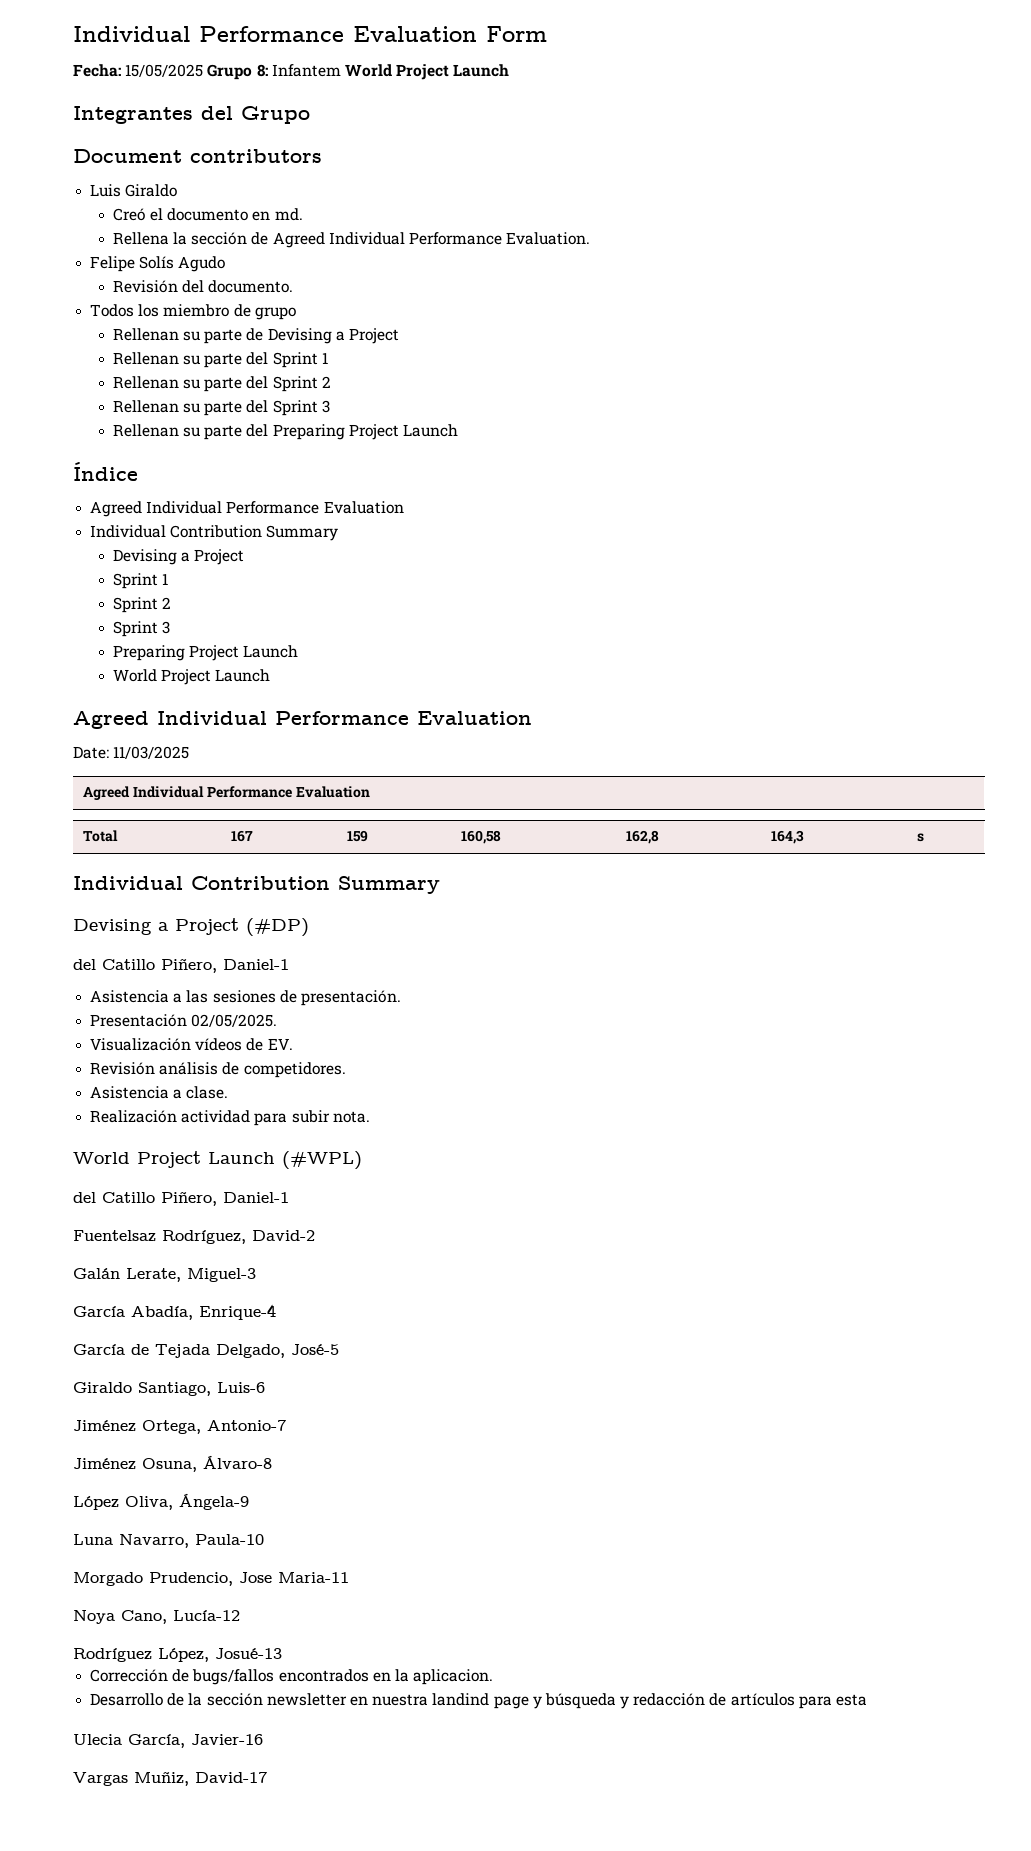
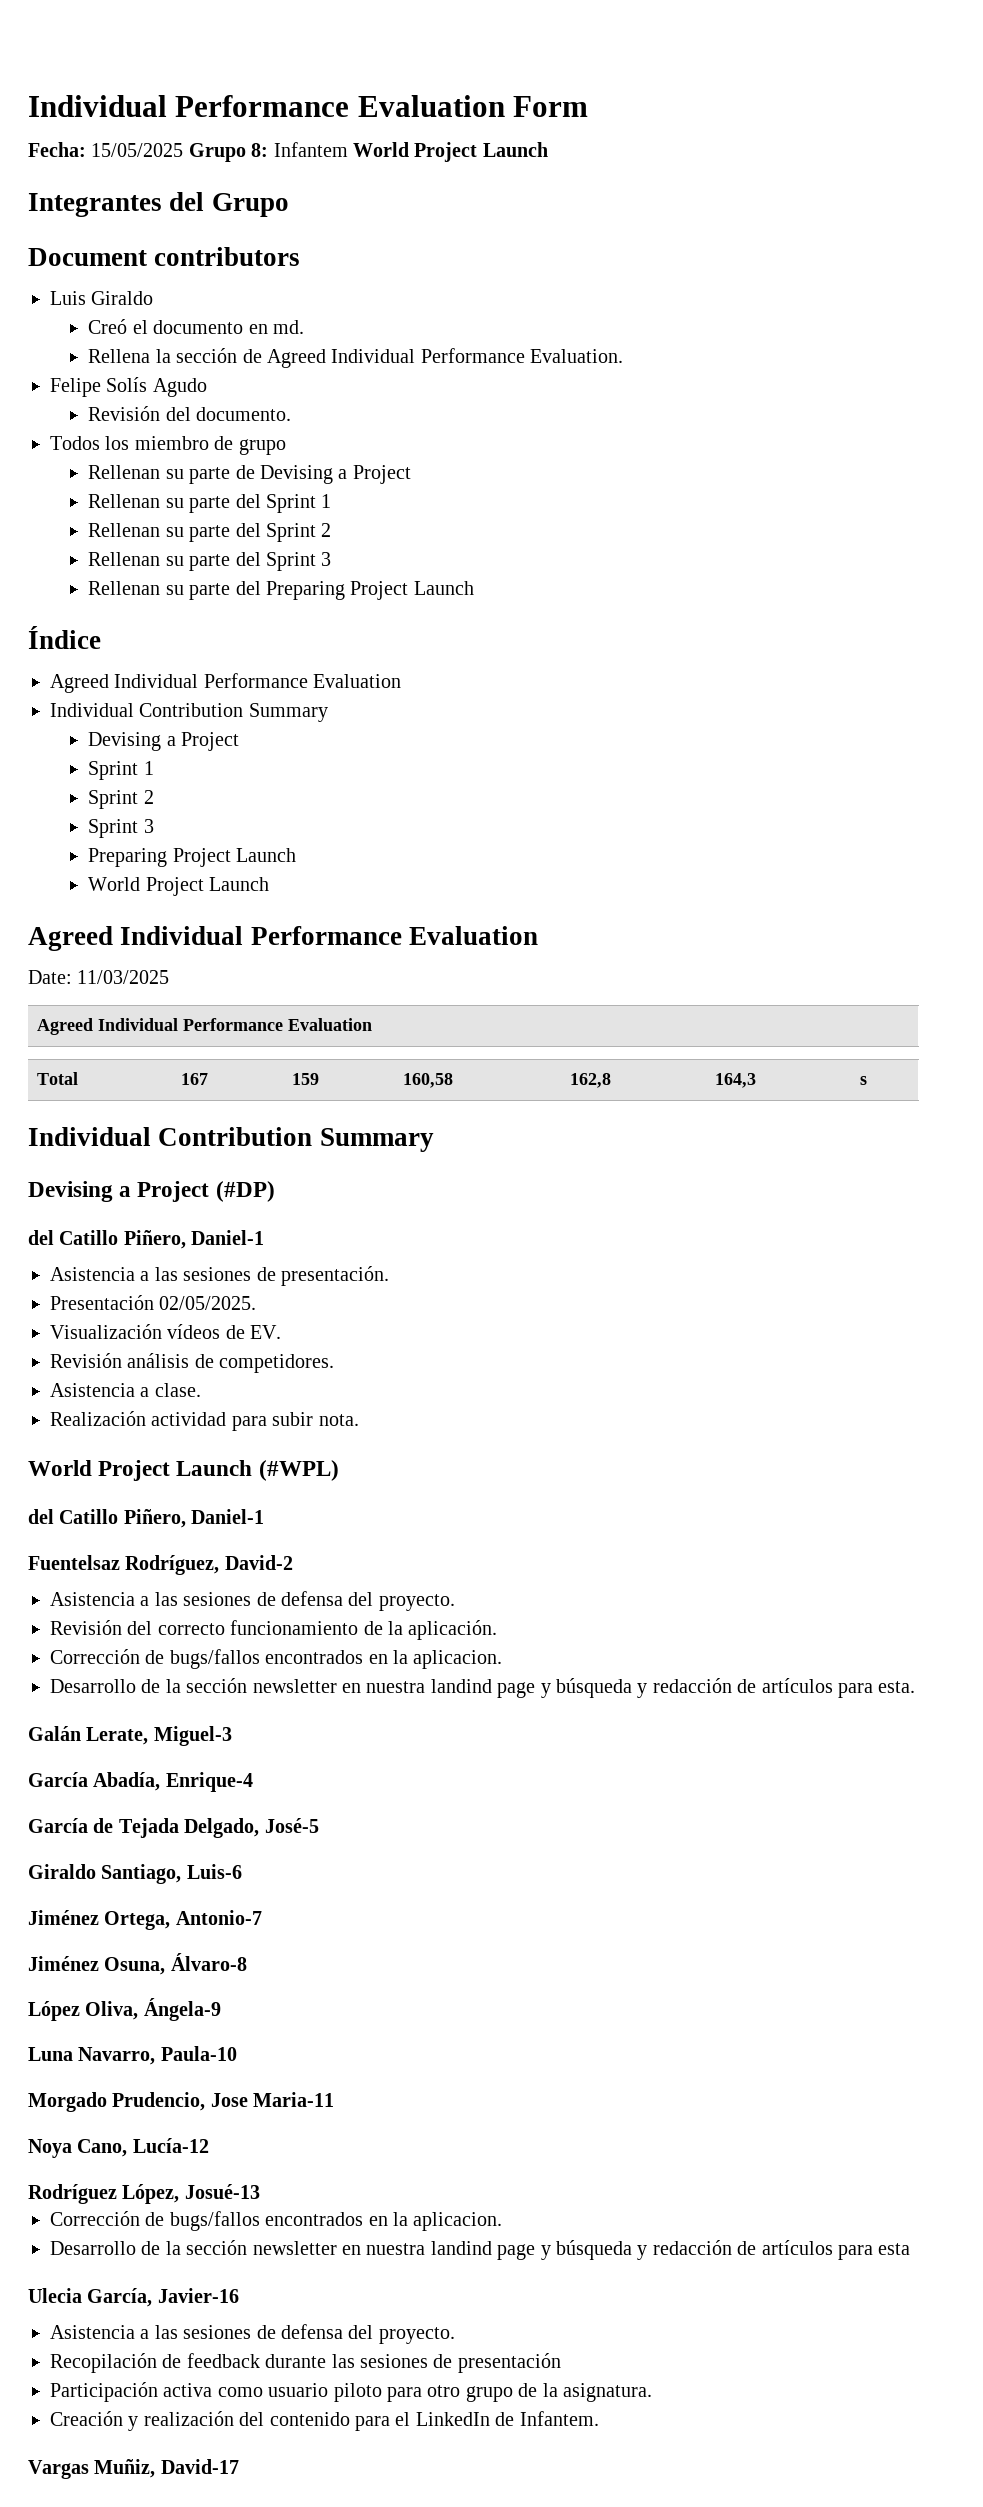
  Fuentelsaz Rodríguez, David-2
+ Asistencia a las sesiones de defensa del proyecto.
+ Revisión del correcto funcionamiento de la aplicación.
+ Corrección de bugs/fallos encontrados en la aplicacion.
+ Desarrollo de la sección newsletter en nuestra landind page y búsqueda y redacción de artículos para esta.
  Ulecia García, Javier-16
+ Asistencia a las sesiones de defensa del proyecto.
+ Recopilación de feedback durante las sesiones de presentación
+ Participación activa como usuario piloto para otro grupo de la asignatura.
+ Creación y realización del contenido para el LinkedIn de Infantem.

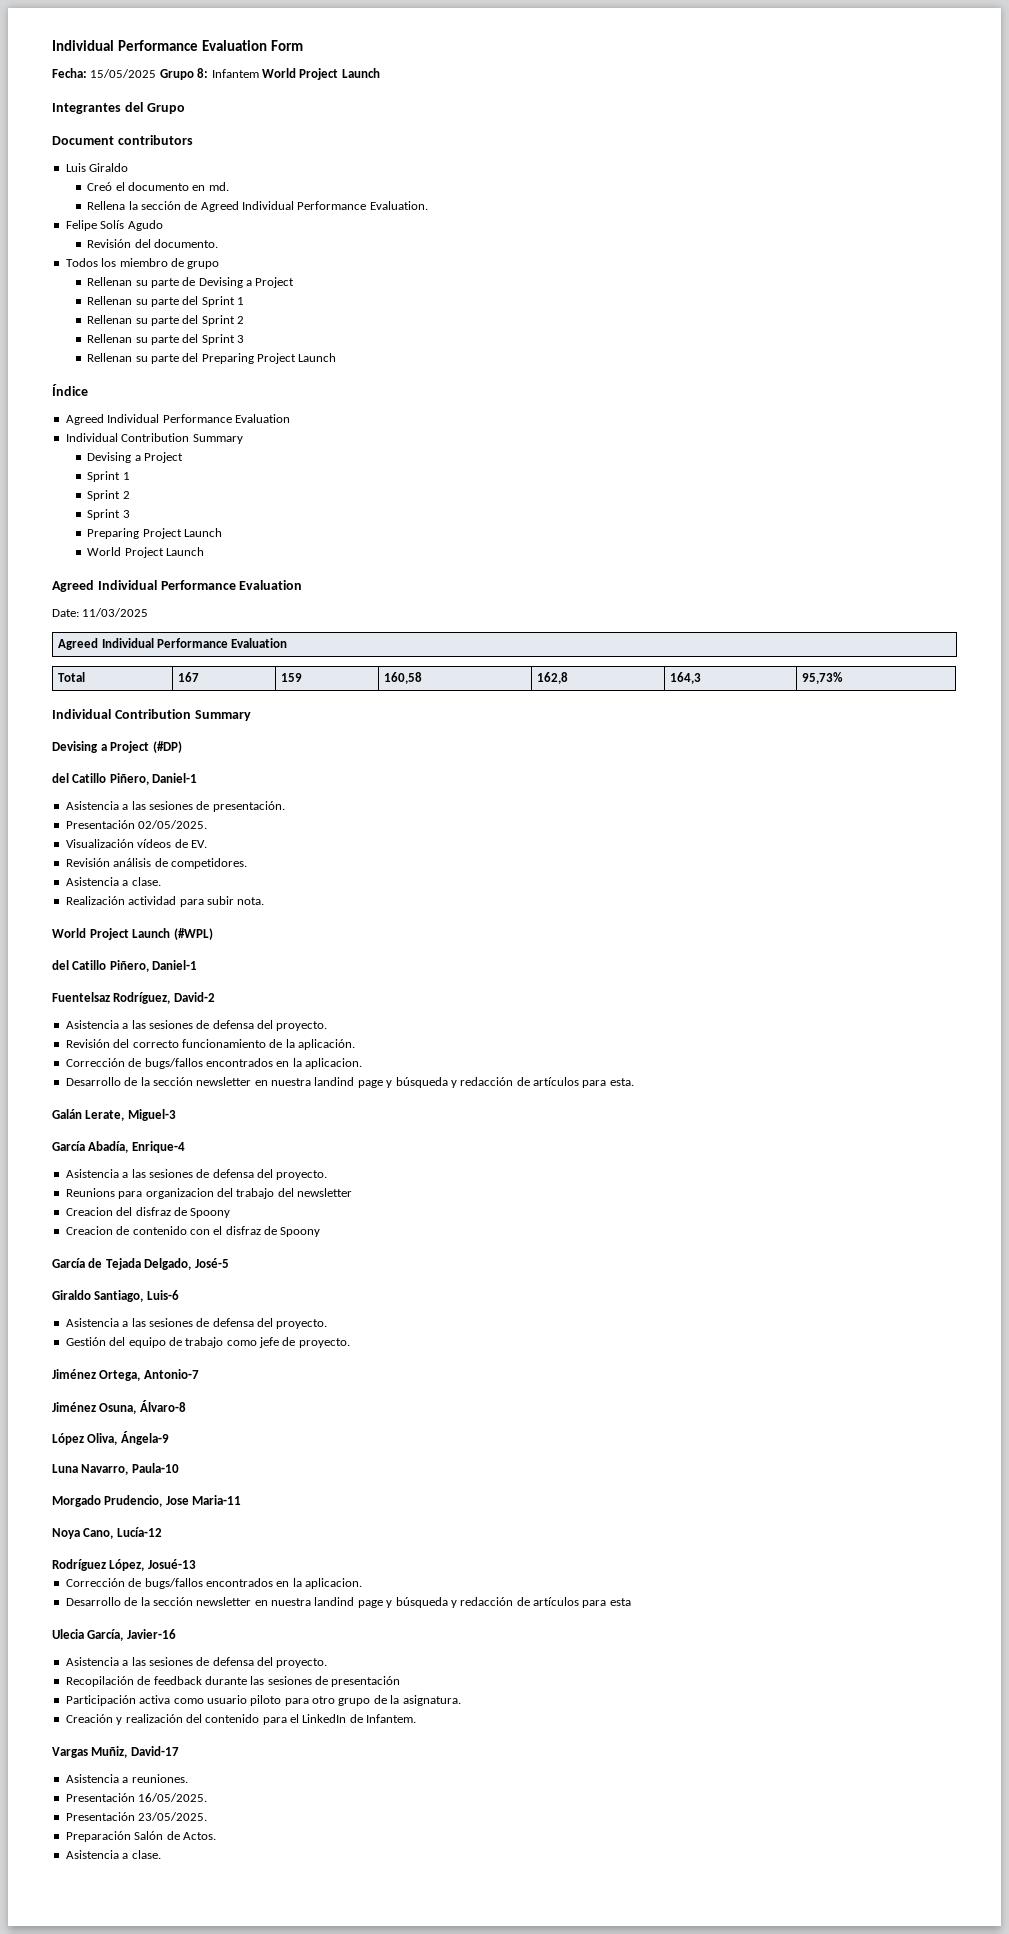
- Total | 167 | 159 | 160,58 | 162,8 | 164,3 | s
+ Total | 167 | 159 | 160,58 | 162,8 | 164,3 | 95,73%
  García Abadía, Enrique-4
+ Asistencia a las sesiones de defensa del proyecto.
+ Reunions para organizacion del trabajo del newsletter
+ Creacion del disfraz de Spoony
+ Creacion de contenido con el disfraz de Spoony
  Giraldo Santiago, Luis-6
+ Asistencia a las sesiones de defensa del proyecto.
+ Gestión del equipo de trabajo como jefe de proyecto.
+ Asistencia a reuniones.
+ Presentación 16/05/2025.
+ Presentación 23/05/2025.
+ Preparación Salón de Actos.
+ Asistencia a clase.

